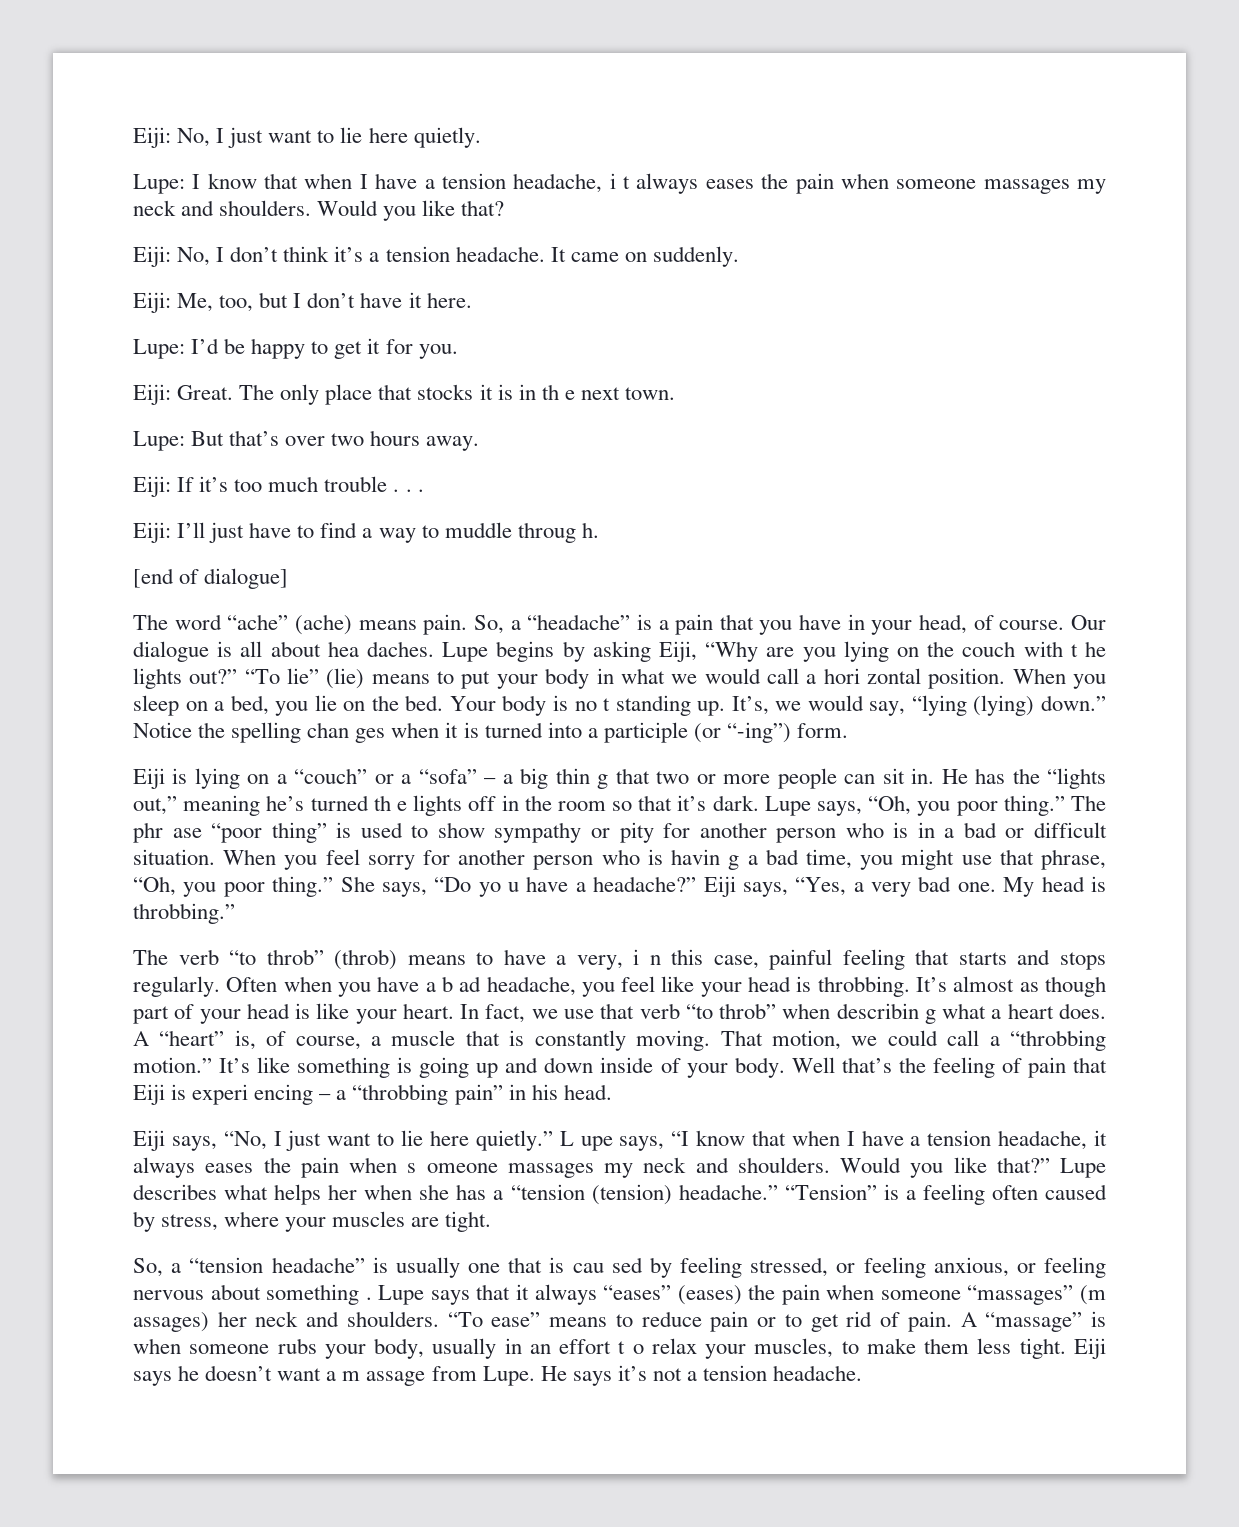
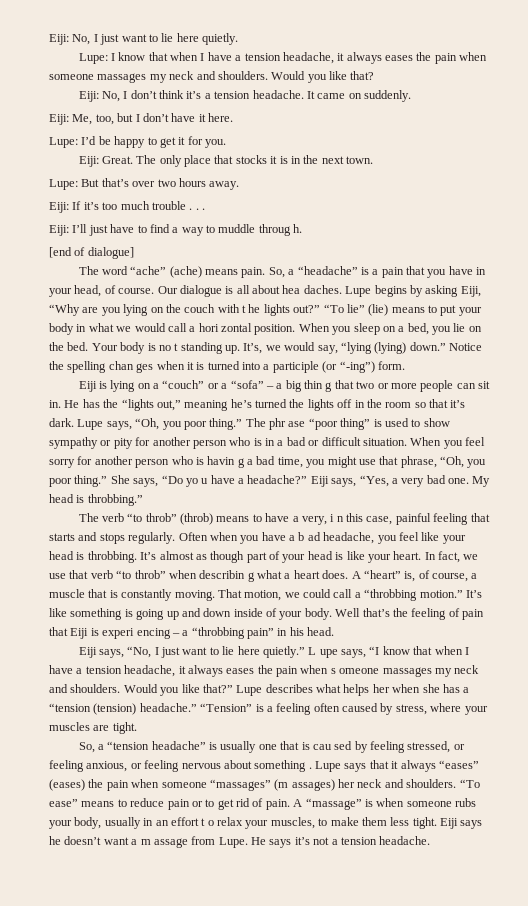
- Lupe: I know that when I have a tension headache, i t always eases the pain when someone massages my neck and shoulders.
+ Lupe: I know that when I have a tension headache, it always eases the pain when someone massages my neck and shoulders.
- The only place that stocks it is in th e next town.
+ The only place that stocks it is in the next town.
- He has the “lights out,” meaning he’s turned th e lights off in the room so that it’s dark.
+ He has the “lights out,” meaning he’s turned the lights off in the room so that it’s dark.

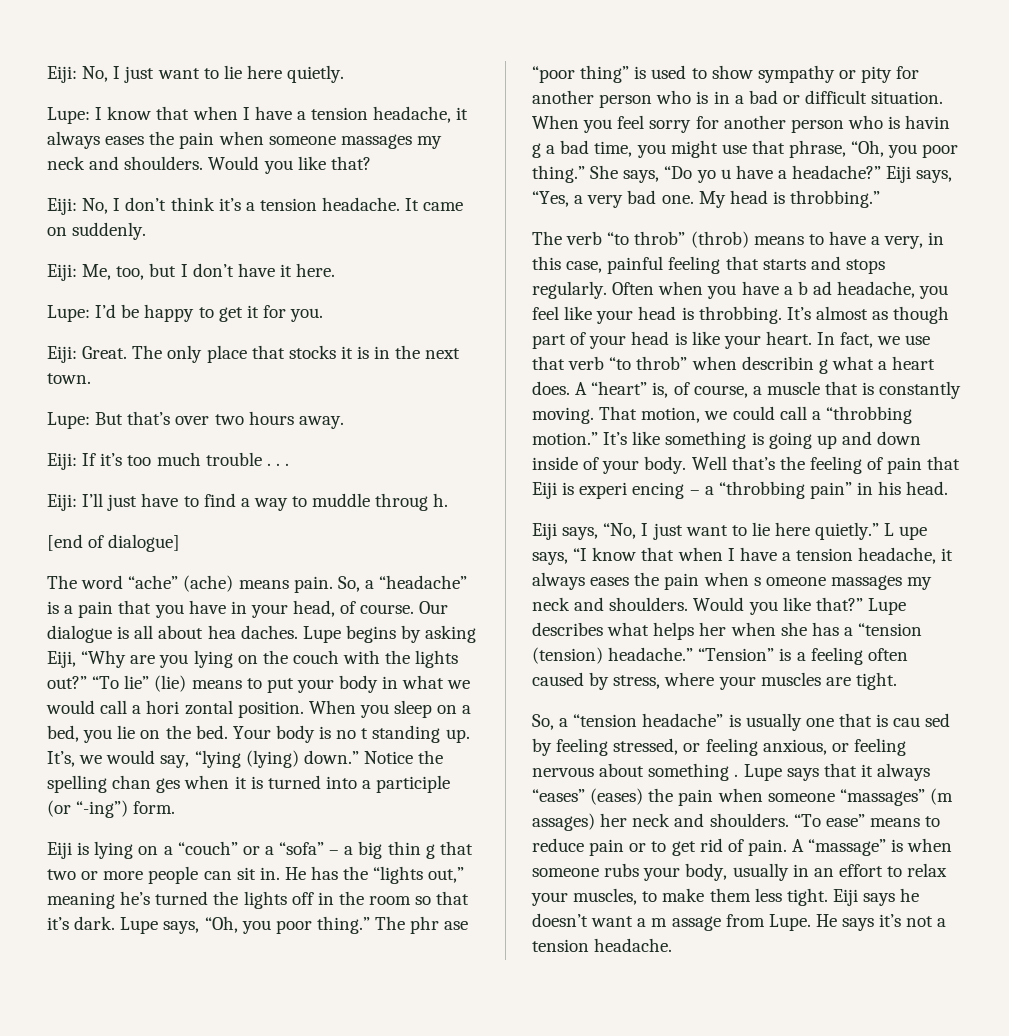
- Lupe begins by asking Eiji, “Why are you lying on the couch with t he lights out?”
+ Lupe begins by asking Eiji, “Why are you lying on the couch with the lights out?”
- The verb “to throb” (throb) means to have a very, i n this case, painful feeling that starts and stops regularly.
+ The verb “to throb” (throb) means to have a very, in this case, painful feeling that starts and stops regularly.
- A “massage” is when someone rubs your body, usually in an effort t o relax your muscles, to make them less tight.
+ A “massage” is when someone rubs your body, usually in an effort to relax your muscles, to make them less tight.

